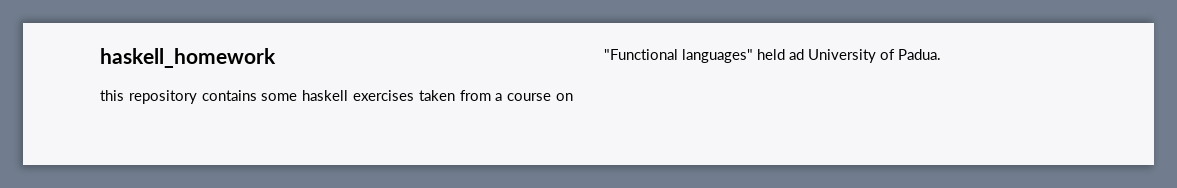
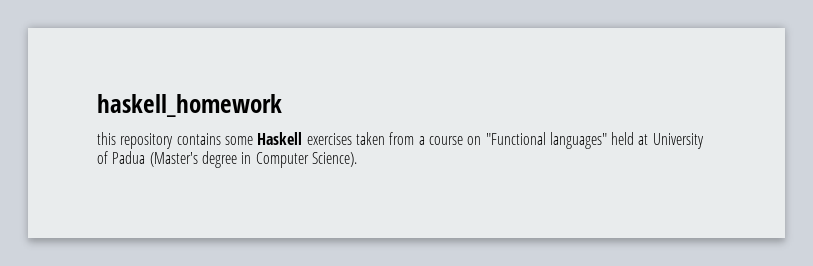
- this repository contains some haskell exercises taken from a course on "Functional languages" held ad University of Padua.
+ this repository contains some Haskell exercises taken from a course on "Functional languages" held at University of Padua (Master's degree in Computer Science).

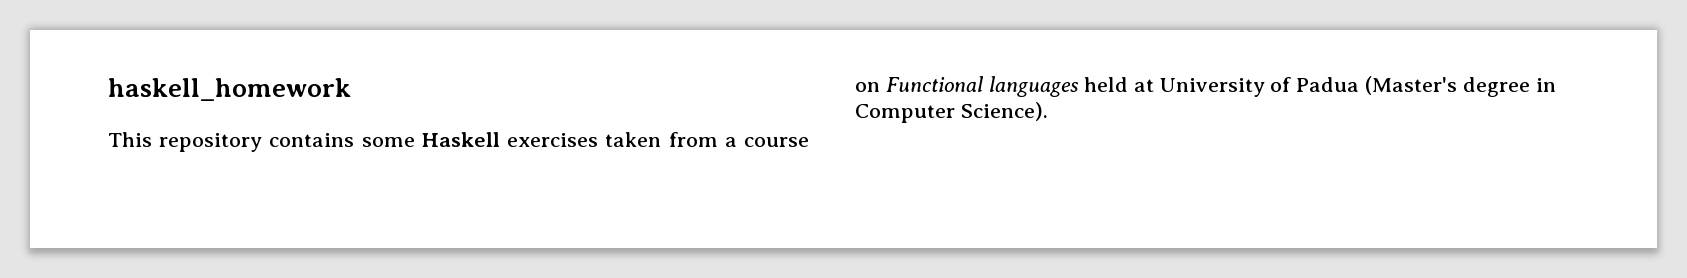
- this repository contains some Haskell exercises taken from a course on "Functional languages" held at University of Padua (Master's degree in Computer Science).
+ This repository contains some Haskell exercises taken from a course on Functional languages held at University of Padua (Master's degree in Computer Science).

